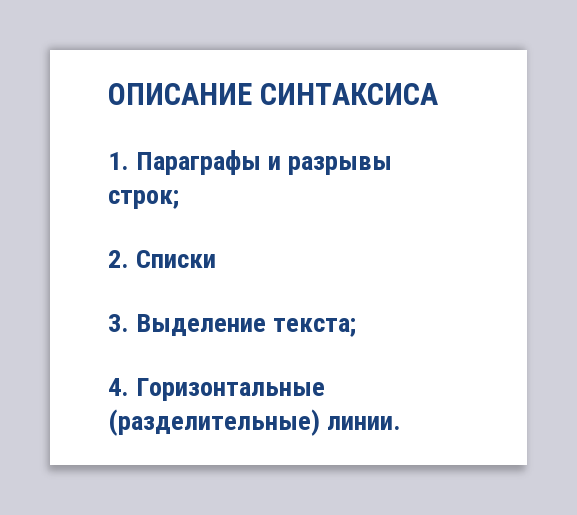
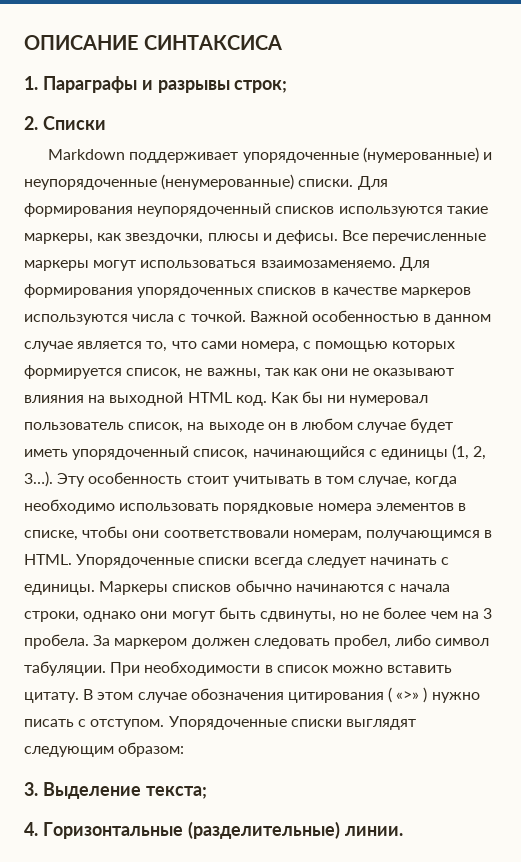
+ Markdown поддерживает упорядоченные (нумерованные) и неупорядоченные (ненумерованные) списки. Для формирования неупорядоченный списков используются такие маркеры, как звездочки, плюсы и дефисы. Все перечисленные маркеры могут использоваться взаимозаменяемо. Для формирования упорядоченных списков в качестве маркеров используются числа с точкой. Важной особенностью в данном случае является то, что сами номера, с помощью которых формируется список, не важны, так как они не оказывают влияния на выходной HTML код. Как бы ни нумеровал пользователь список, на выходе он в любом случае будет иметь упорядоченный список, начинающийся с единицы (1, 2, 3…). Эту особенность стоит учитывать в том случае, когда необходимо использовать порядковые номера элементов в списке, чтобы они соответствовали номерам, получающимся в HTML. Упорядоченные списки всегда следует начинать с единицы. Маркеры списков обычно начинаются с начала строки, однако они могут быть сдвинуты, но не более чем на 3 пробела. За маркером должен следовать пробел, либо символ табуляции. При необходимости в список можно вставить цитату. В этом случае обозначения цитирования ( «>» ) нужно писать с отступом. Упорядоченные списки выглядят следующим образом:

